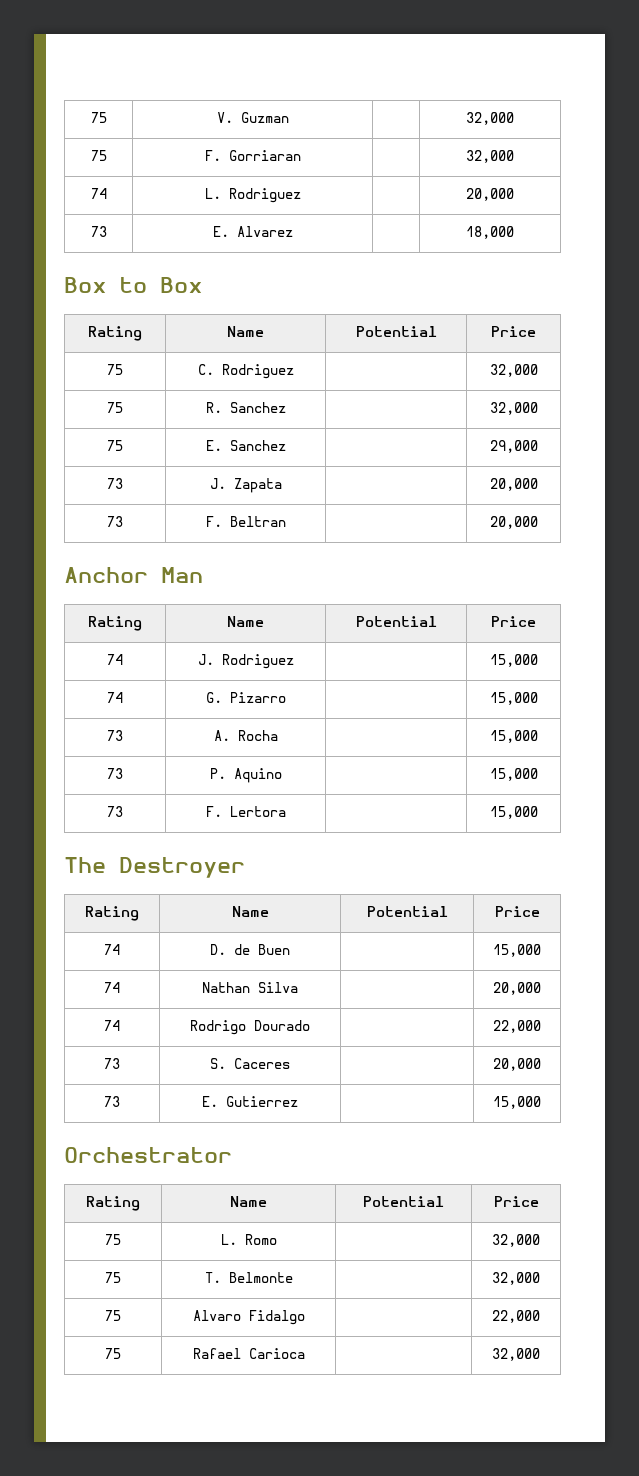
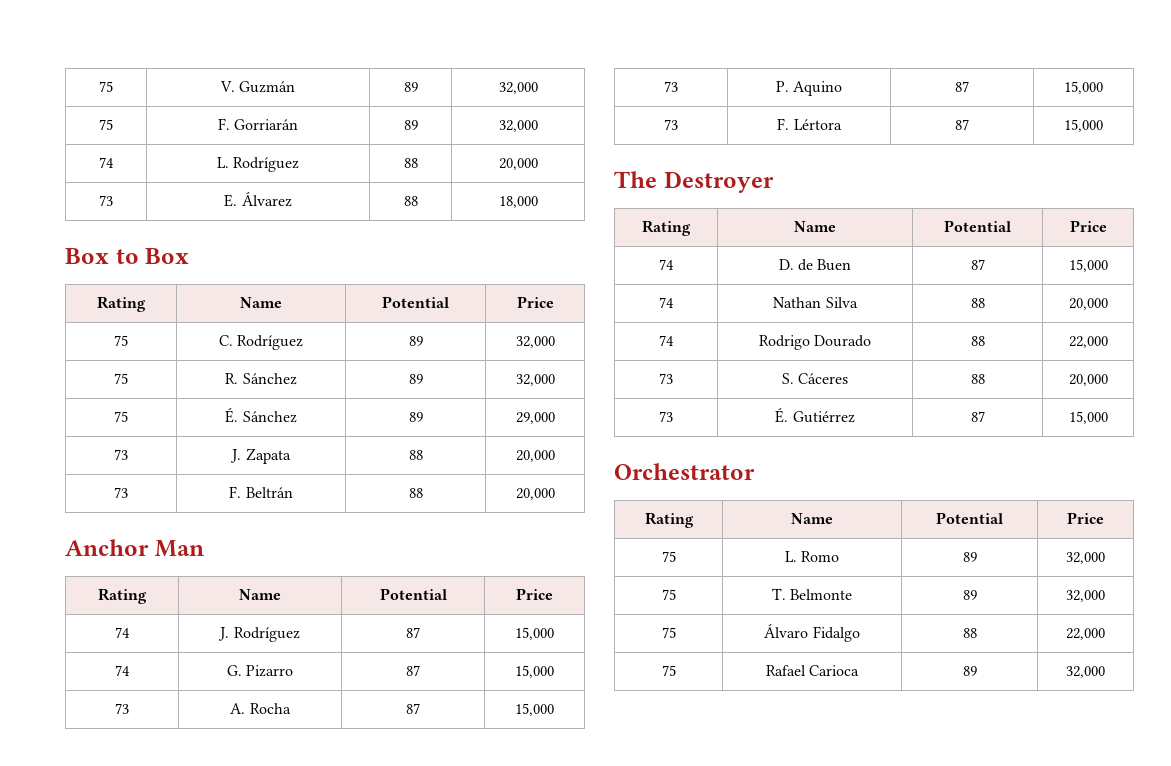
- 75 | V. Guzman | | 32,000
+ 75 | V. Guzmán | 89 | 32,000
- 75 | F. Gorriaran | | 32,000
+ 75 | F. Gorriarán | 89 | 32,000
- 74 | L. Rodriguez | | 20,000
- 73 | E. Alvarez | | 18,000
+ 74 | L. Rodríguez | 88 | 20,000
+ 73 | E. Álvarez | 88 | 18,000
- 75 | C. Rodriguez | | 32,000
+ 75 | C. Rodríguez | 89 | 32,000
- 75 | R. Sanchez | | 32,000
- 75 | E. Sanchez | | 29,000
+ 75 | R. Sánchez | 89 | 32,000
+ 75 | É. Sánchez | 89 | 29,000
- 73 | J. Zapata | | 20,000
+ 73 | J. Zapata | 88 | 20,000
- 73 | F. Beltran | | 20,000
+ 73 | F. Beltrán | 88 | 20,000
- 74 | J. Rodriguez | | 15,000
+ 74 | J. Rodríguez | 87 | 15,000
- 74 | G. Pizarro | | 15,000
+ 74 | G. Pizarro | 87 | 15,000
- 73 | A. Rocha | | 15,000
+ 73 | A. Rocha | 87 | 15,000
- 73 | P. Aquino | | 15,000
+ 73 | P. Aquino | 87 | 15,000
- 73 | F. Lertora | | 15,000
+ 73 | F. Lértora | 87 | 15,000
- 74 | D. de Buen | | 15,000
+ 74 | D. de Buen | 87 | 15,000
- 74 | Nathan Silva | | 20,000
+ 74 | Nathan Silva | 88 | 20,000
- 74 | Rodrigo Dourado | | 22,000
+ 74 | Rodrigo Dourado | 88 | 22,000
- 73 | S. Caceres | | 20,000
- 73 | E. Gutierrez | | 15,000
+ 73 | S. Cáceres | 88 | 20,000
+ 73 | É. Gutiérrez | 87 | 15,000
- 75 | L. Romo | | 32,000
+ 75 | L. Romo | 89 | 32,000
- 75 | T. Belmonte | | 32,000
- 75 | Alvaro Fidalgo | | 22,000
+ 75 | T. Belmonte | 89 | 32,000
+ 75 | Álvaro Fidalgo | 88 | 22,000
- 75 | Rafael Carioca | | 32,000
+ 75 | Rafael Carioca | 89 | 32,000

